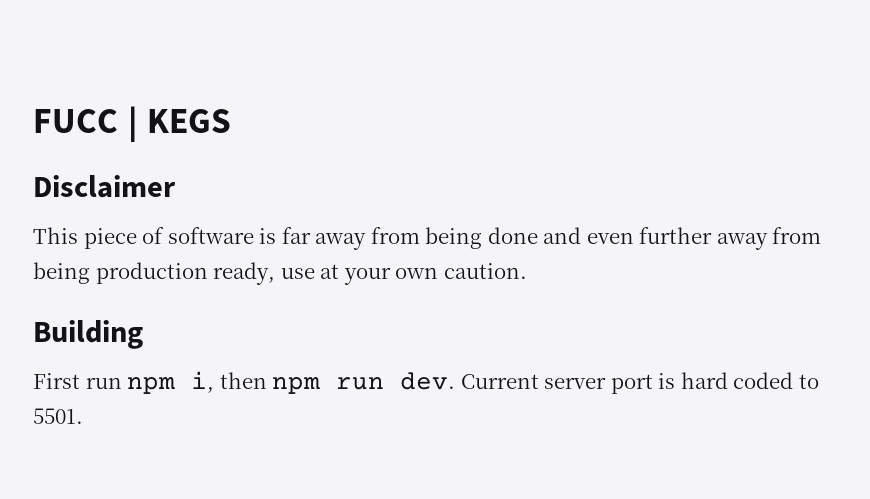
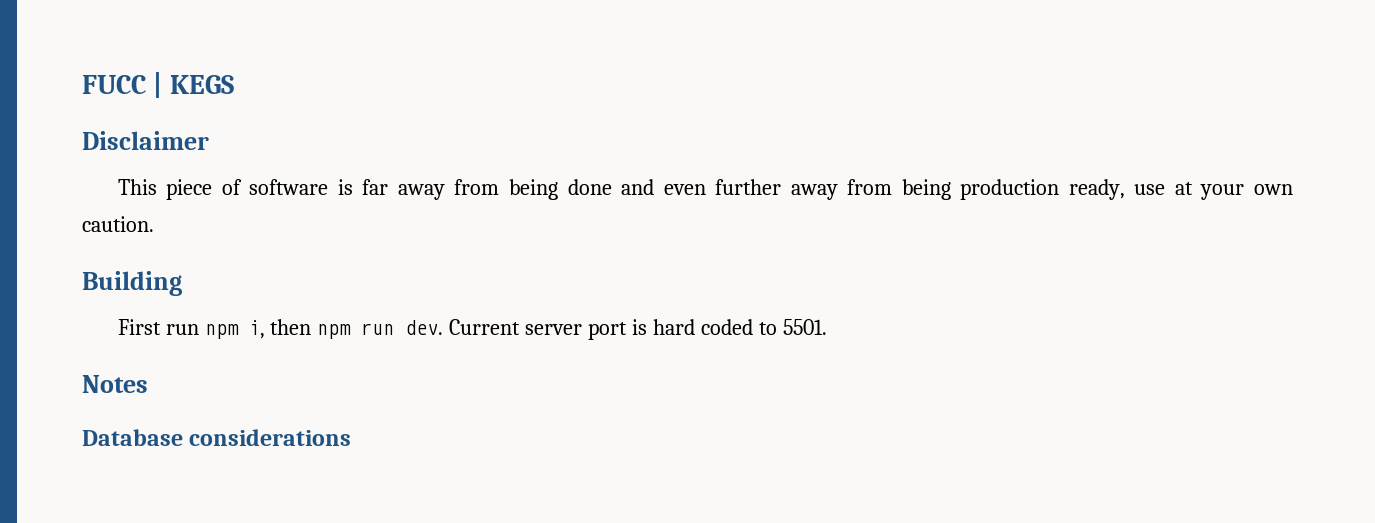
+ Notes
+ Database considerations

